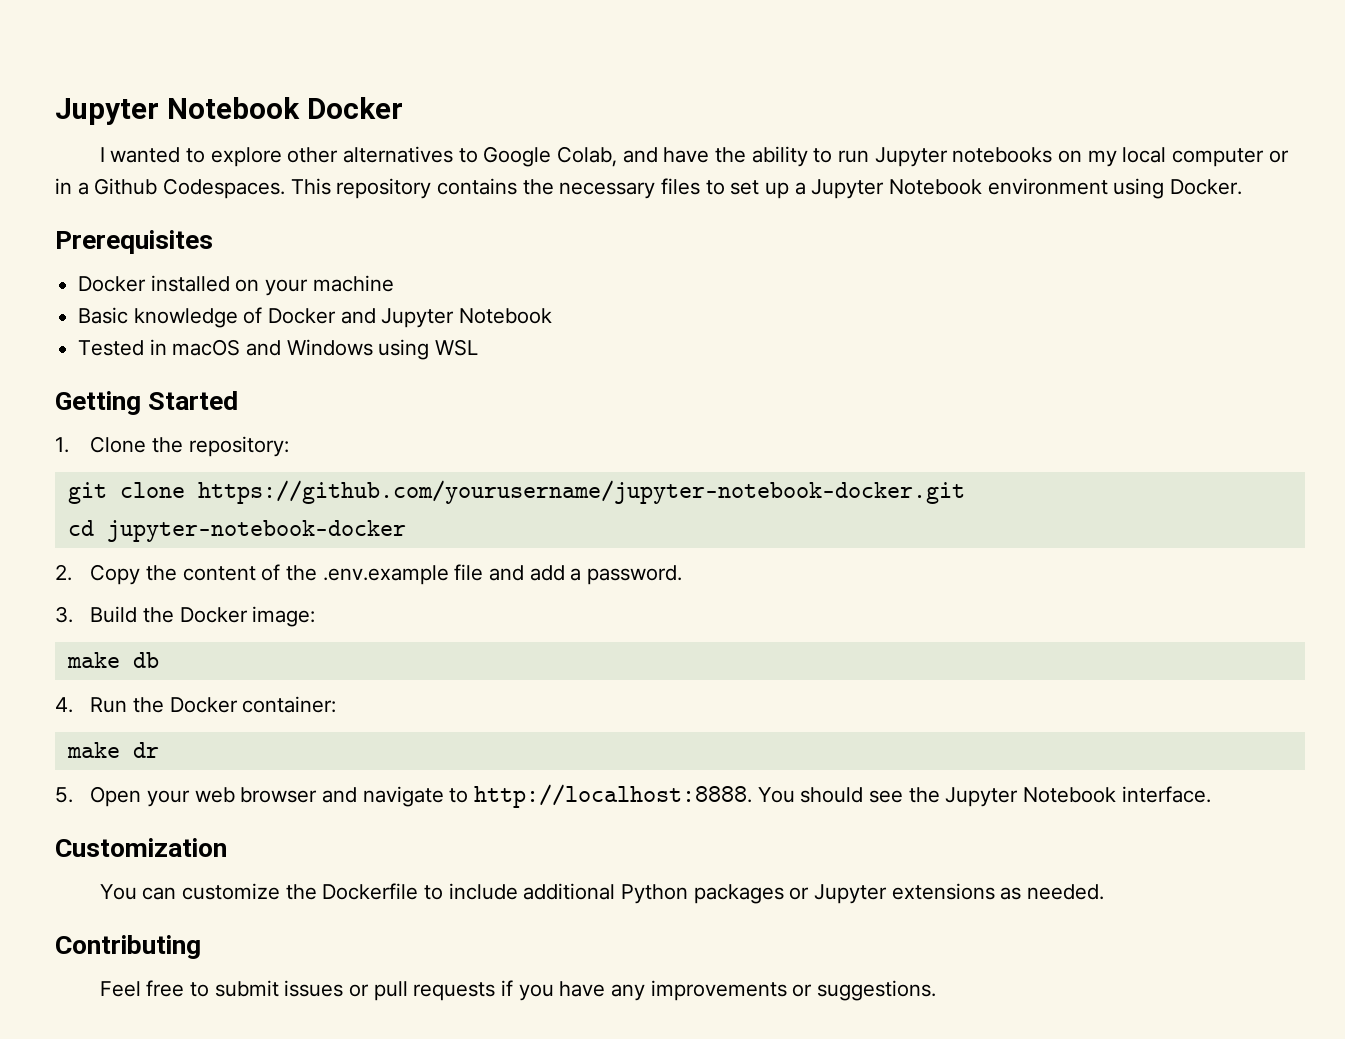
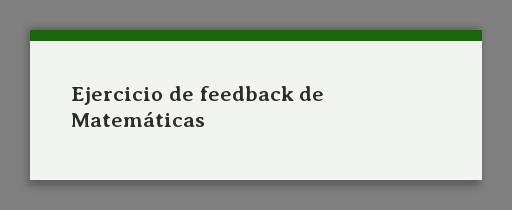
- Jupyter Notebook Docker
- I wanted to explore other alternatives to Google Colab, and have the ability to run Jupyter notebooks on my local computer or in a Github Codespaces. This repository contains the necessary files to set up a Jupyter Notebook environment using Docker.
- Prerequisites
- Docker installed on your machine
- Basic knowledge of Docker and Jupyter Notebook
- Tested in macOS and Windows using WSL
- Getting Started
- 1. Clone the repository:
- git clone https://github.com/yourusername/jupyter-notebook-docker.git
- cd jupyter-notebook-docker
- 2. Copy the content of the .env.example file and add a password.
- 3. Build the Docker image:
- make db
- 4. Run the Docker container:
- make dr
- 5. Open your web browser and navigate to http://localhost:8888. You should see the Jupyter Notebook interface.
- Customization
- You can customize the Dockerfile to include additional Python packages or Jupyter extensions as needed.
- Contributing
- Feel free to submit issues or pull requests if you have any improvements or suggestions.
+ Ejercicio de feedback de Matemáticas

